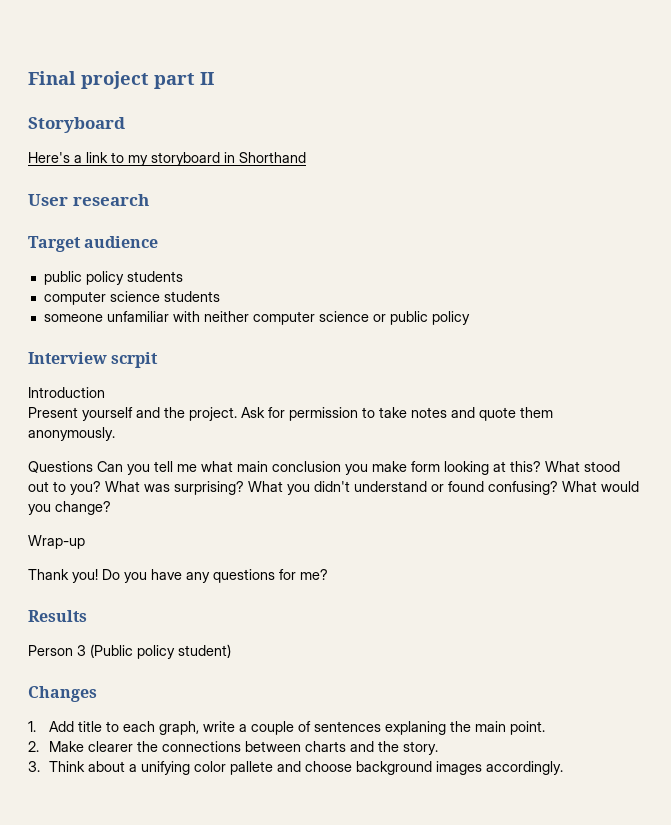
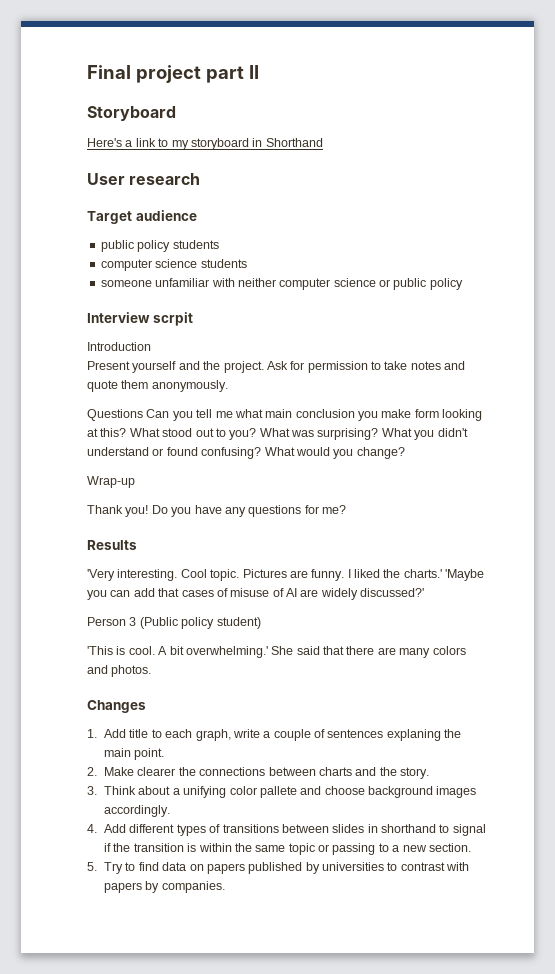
+ 'Very interesting. Cool topic. Pictures are funny. I liked the charts.' 'Maybe you can add that cases of misuse of AI are widely discussed?'
+ 'This is cool. A bit overwhelming.' She said that there are many colors and photos.
+ 4. Add different types of transitions between slides in shorthand to signal if the transition is within the same topic or passing to a new section.
+ 5. Try to find data on papers published by universities to contrast with papers by companies.

